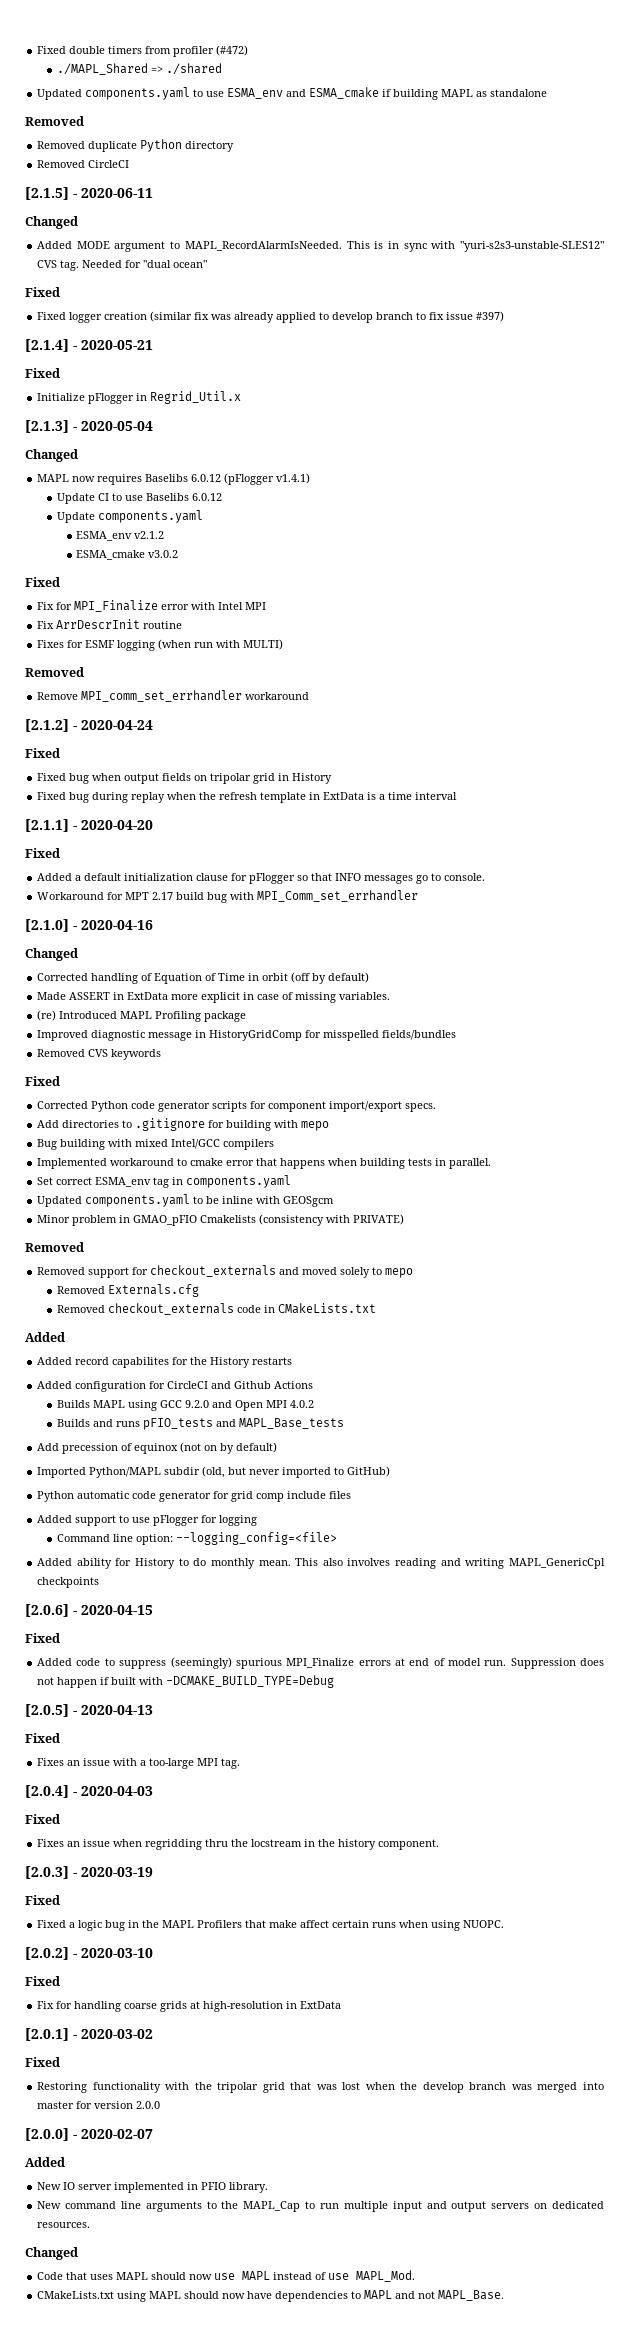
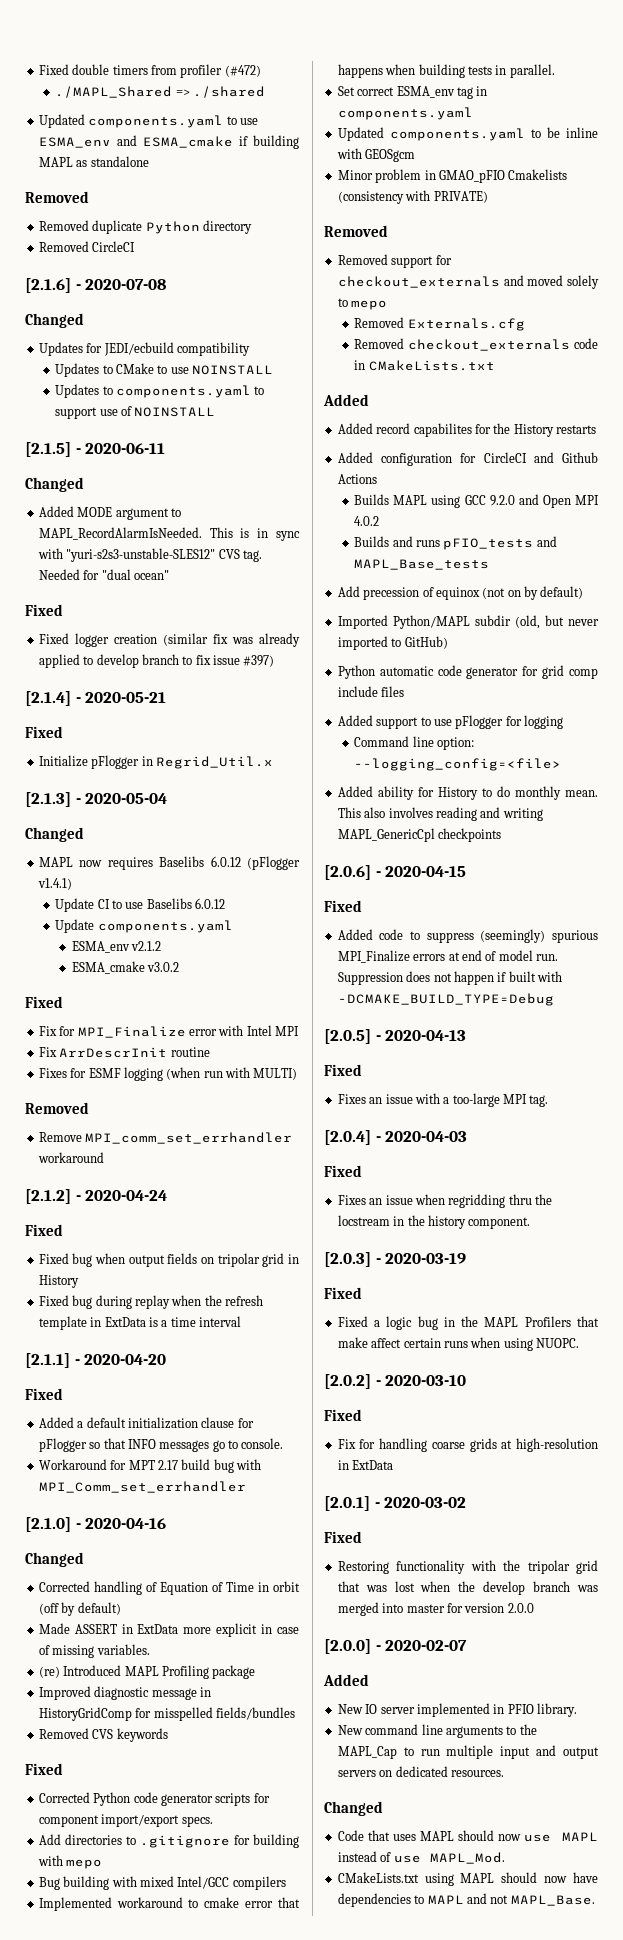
+ [2.1.6] - 2020-07-08
+ Changed
+ Updates for JEDI/ecbuild compatibility
+ Updates to CMake to use NOINSTALL
+ Updates to components.yaml to support use of NOINSTALL

